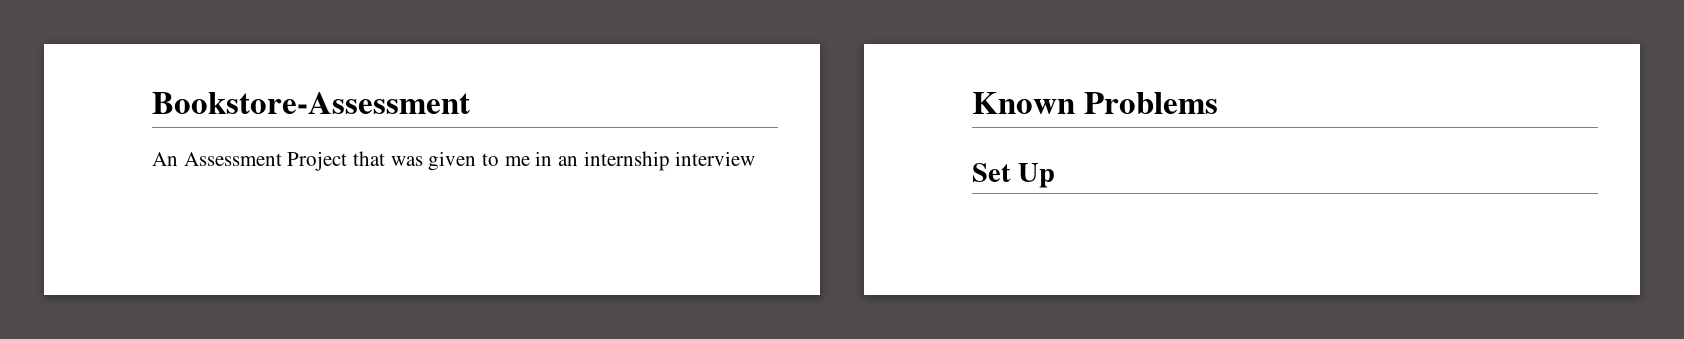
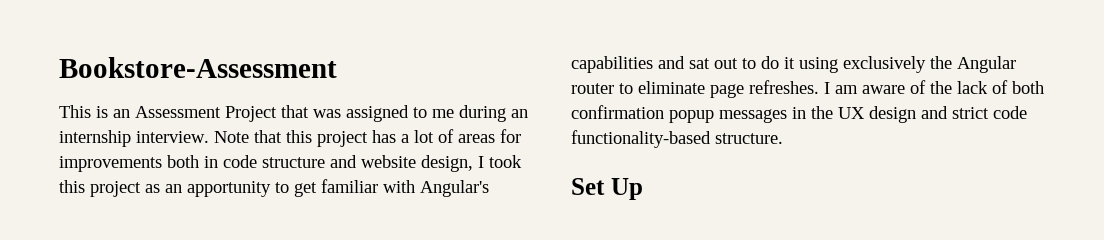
- An Assessment Project that was given to me in an internship interview
- Known Problems
+ This is an Assessment Project that was assigned to me during an internship interview. Note that this project has a lot of areas for improvements both in code structure and website design, I took this project as an apportunity to get familiar with Angular's capabilities and sat out to do it using exclusively the Angular router to eliminate page refreshes. I am aware of the lack of both confirmation popup messages in the UX design and strict code functionality-based structure.

